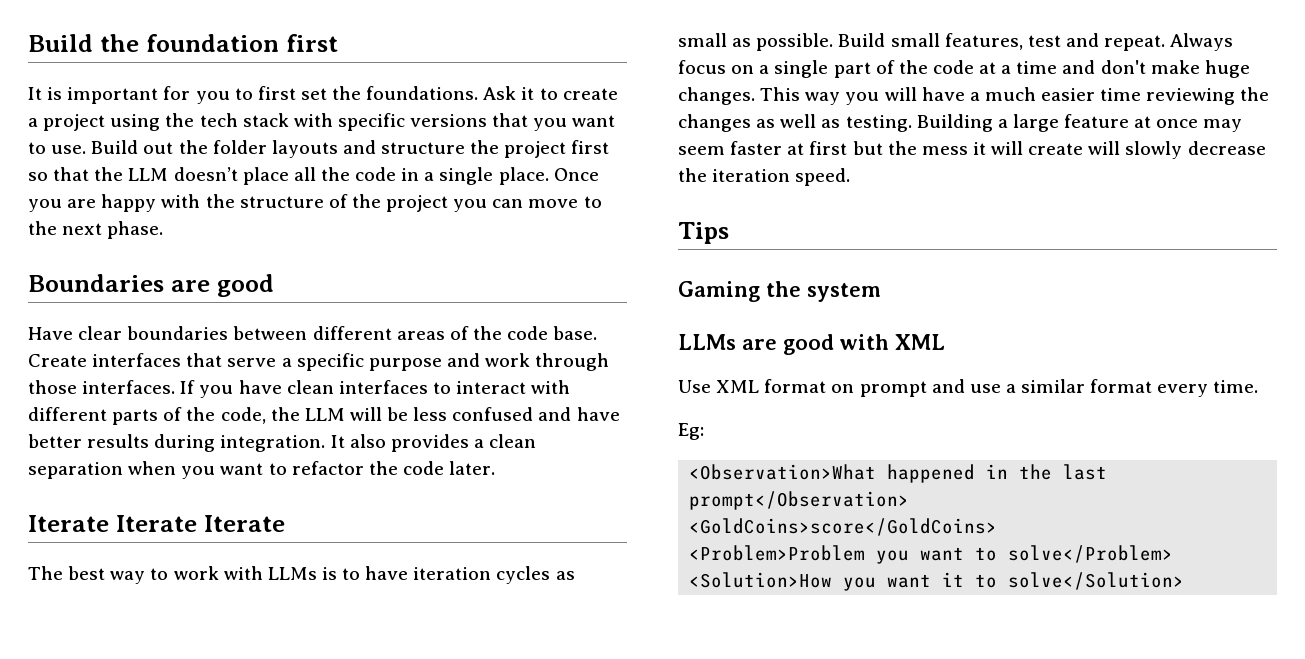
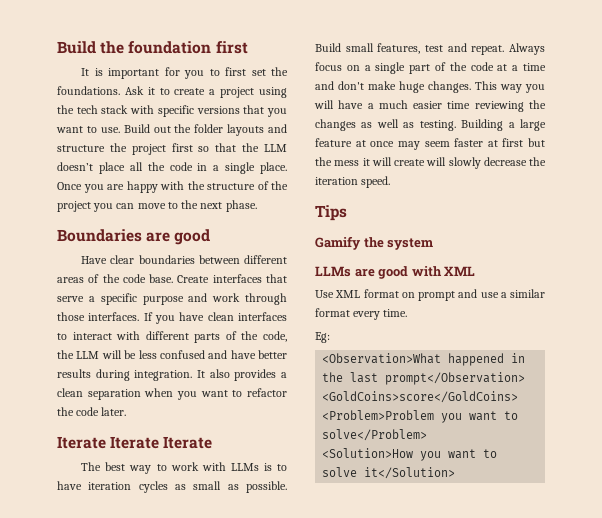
- Gaming the system
+ Gamify the system
- <Solution>How you want it to solve</Solution>
+ <Solution>How you want to solve it</Solution>

